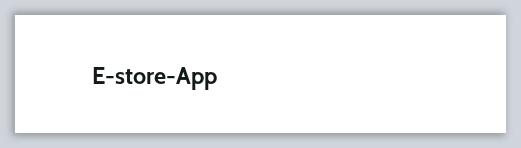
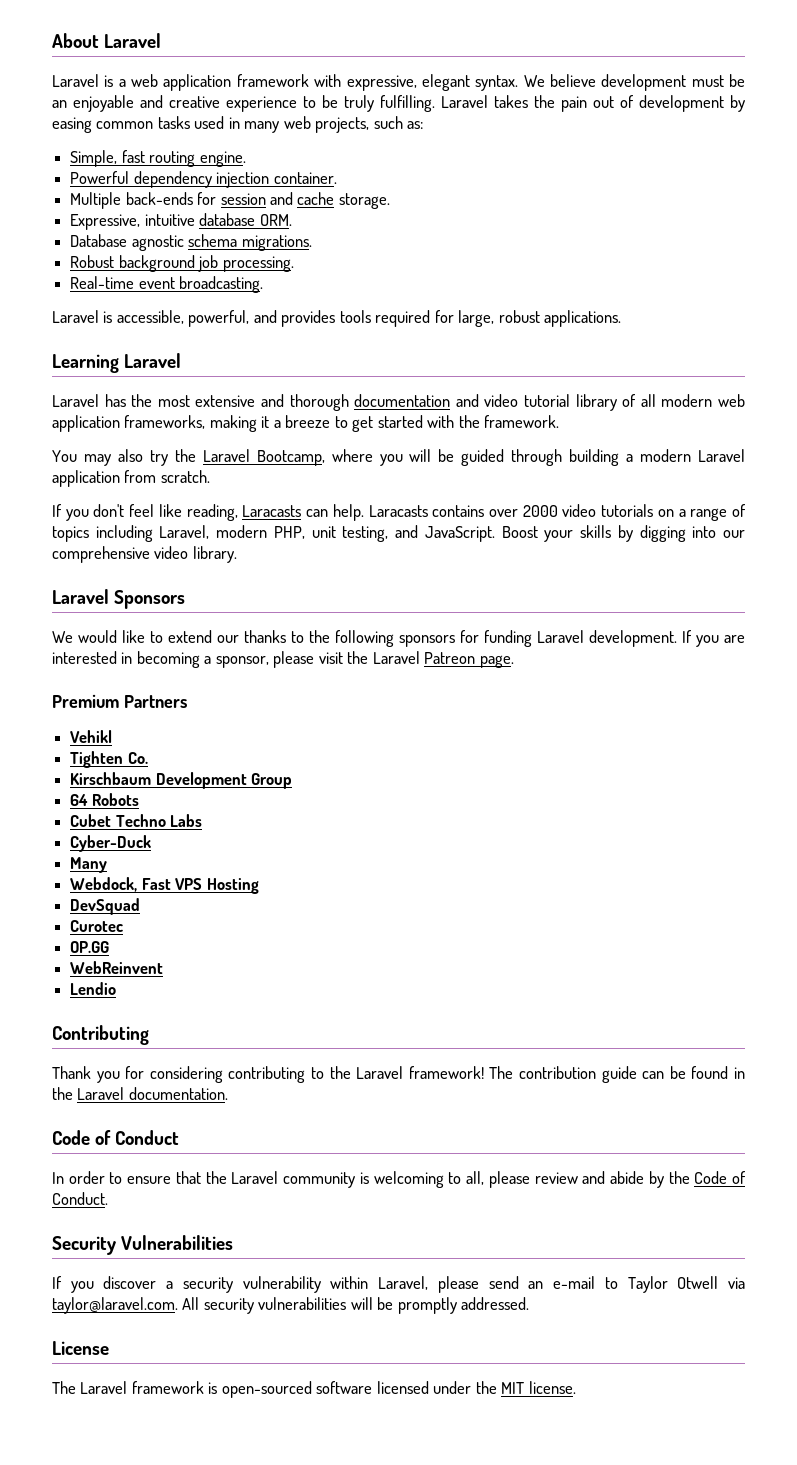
- E-store-App
+ About Laravel
+ Laravel is a web application framework with expressive, elegant syntax. We believe development must be an enjoyable and creative experience to be truly fulfilling. Laravel takes the pain out of development by easing common tasks used in many web projects, such as:
+ Simple, fast routing engine.
+ Powerful dependency injection container.
+ Multiple back-ends for session and cache storage.
+ Expressive, intuitive database ORM.
+ Database agnostic schema migrations.
+ Robust background job processing.
+ Real-time event broadcasting.
+ Laravel is accessible, powerful, and provides tools required for large, robust applications.
+ Learning Laravel
+ Laravel has the most extensive and thorough documentation and video tutorial library of all modern web application frameworks, making it a breeze to get started with the framework.
+ You may also try the Laravel Bootcamp, where you will be guided through building a modern Laravel application from scratch.
+ If you don't feel like reading, Laracasts can help. Laracasts contains over 2000 video tutorials on a range of topics including Laravel, modern PHP, unit testing, and JavaScript. Boost your skills by digging into our comprehensive video library.
+ Laravel Sponsors
+ We would like to extend our thanks to the following sponsors for funding Laravel development. If you are interested in becoming a sponsor, please visit the Laravel Patreon page.
+ Premium Partners
+ Vehikl
+ Tighten Co.
+ Kirschbaum Development Group
+ 64 Robots
+ Cubet Techno Labs
+ Cyber-Duck
+ Many
+ Webdock, Fast VPS Hosting
+ DevSquad
+ Curotec
+ OP.GG
+ WebReinvent
+ Lendio
+ Contributing
+ Thank you for considering contributing to the Laravel framework! The contribution guide can be found in the Laravel documentation.
+ Code of Conduct
+ In order to ensure that the Laravel community is welcoming to all, please review and abide by the Code of Conduct.
+ Security Vulnerabilities
+ If you discover a security vulnerability within Laravel, please send an e-mail to Taylor Otwell via taylor@laravel.com. All security vulnerabilities will be promptly addressed.
+ License
+ The Laravel framework is open-sourced software licensed under the MIT license.

